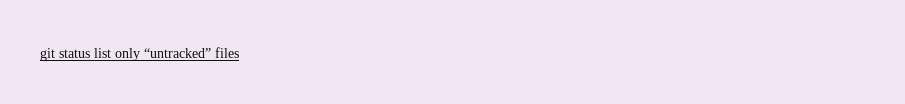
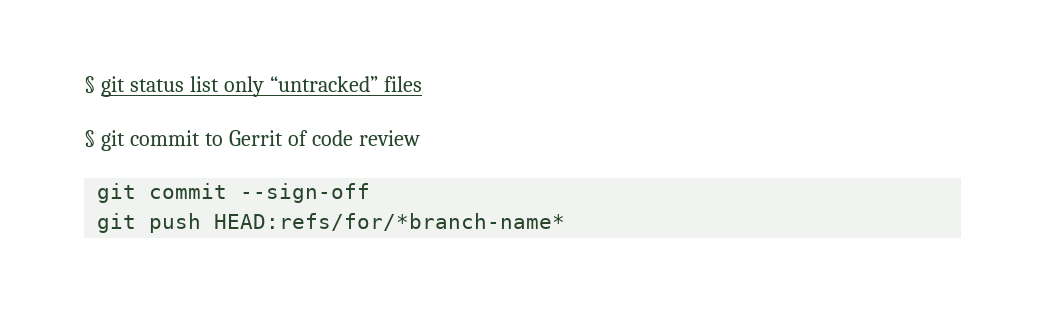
- git status list only “untracked” files
+ § git status list only “untracked” files
+ § git commit to Gerrit of code review
+ git commit --sign-off
+ git push HEAD:refs/for/*branch-name*

